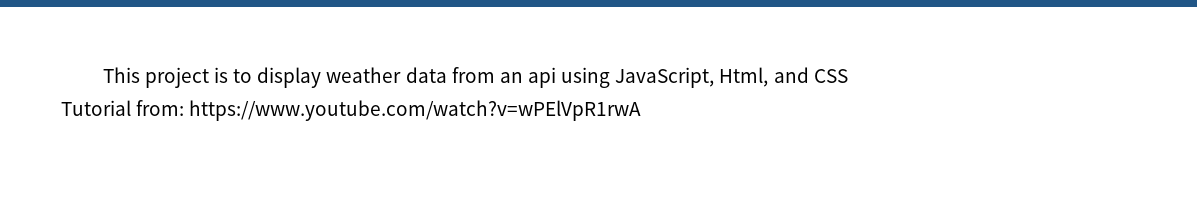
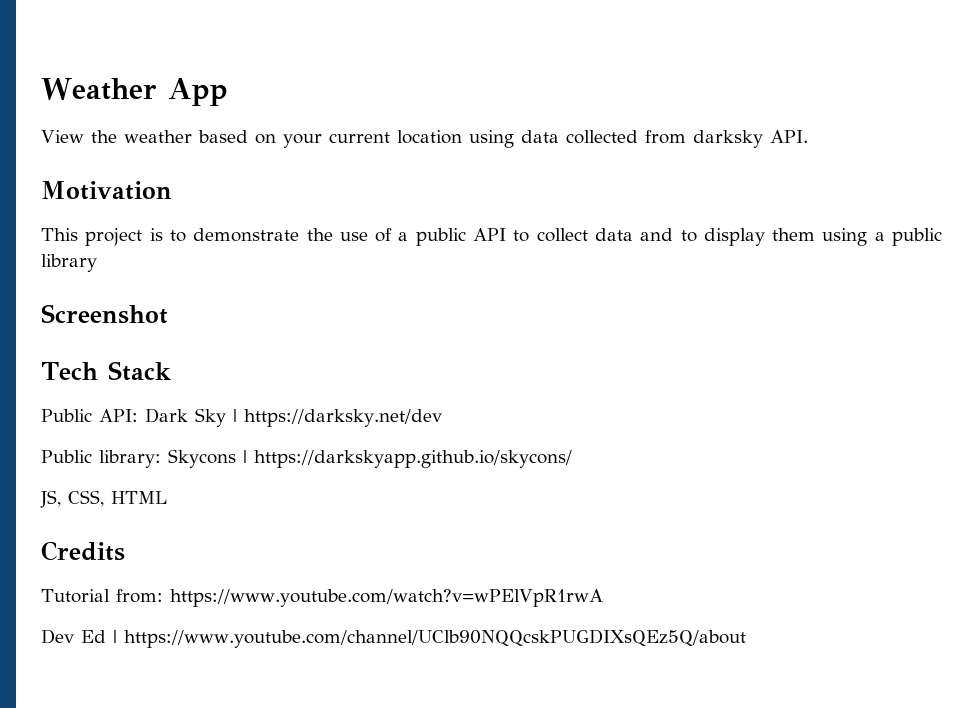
- This project is to display weather data from an api using JavaScript, Html, and CSS
+ Weather App
+ View the weather based on your current location using data collected from darksky API.
+ Motivation
+ This project is to demonstrate the use of a public API to collect data and to display them using a public library
+ Screenshot
+ Tech Stack
+ Public API: Dark Sky | https://darksky.net/dev
+ Public library: Skycons | https://darkskyapp.github.io/skycons/
+ JS, CSS, HTML
+ Credits
+ Dev Ed | https://www.youtube.com/channel/UClb90NQQcskPUGDIXsQEz5Q/about

